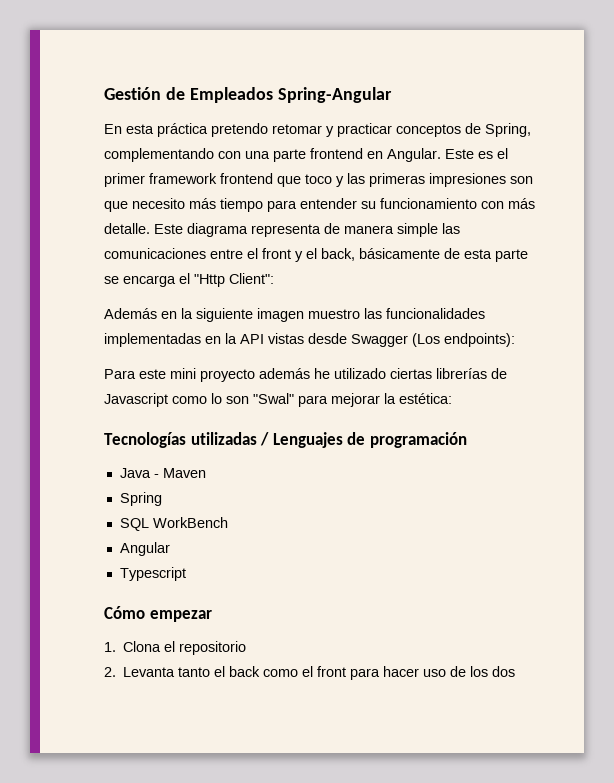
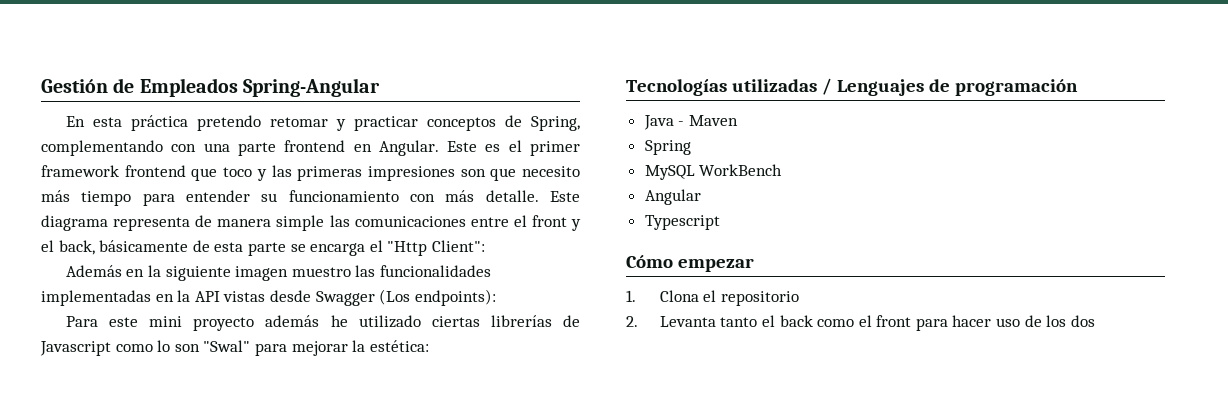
- SQL WorkBench
+ MySQL WorkBench

